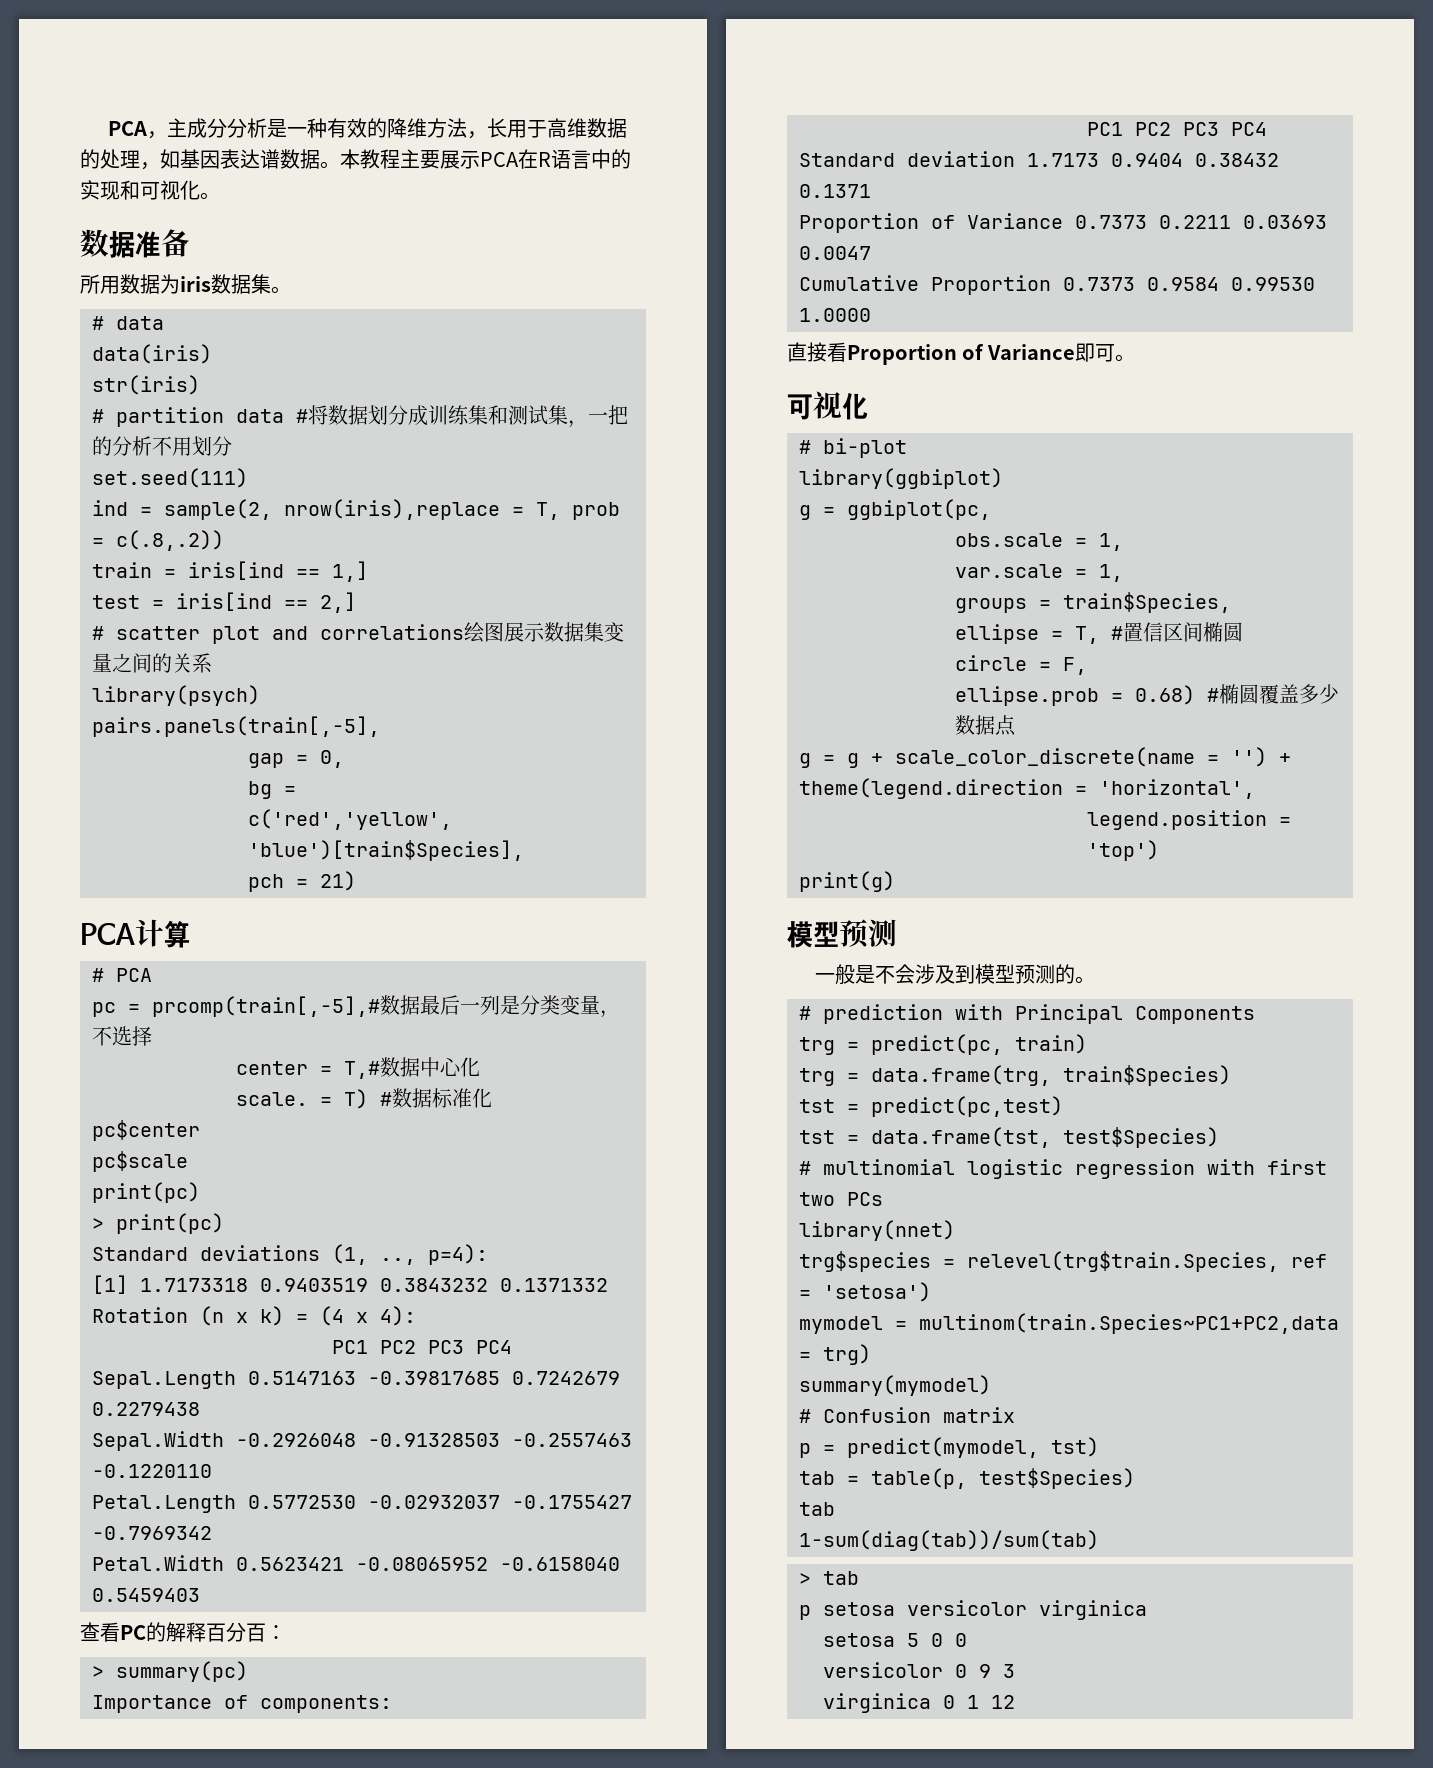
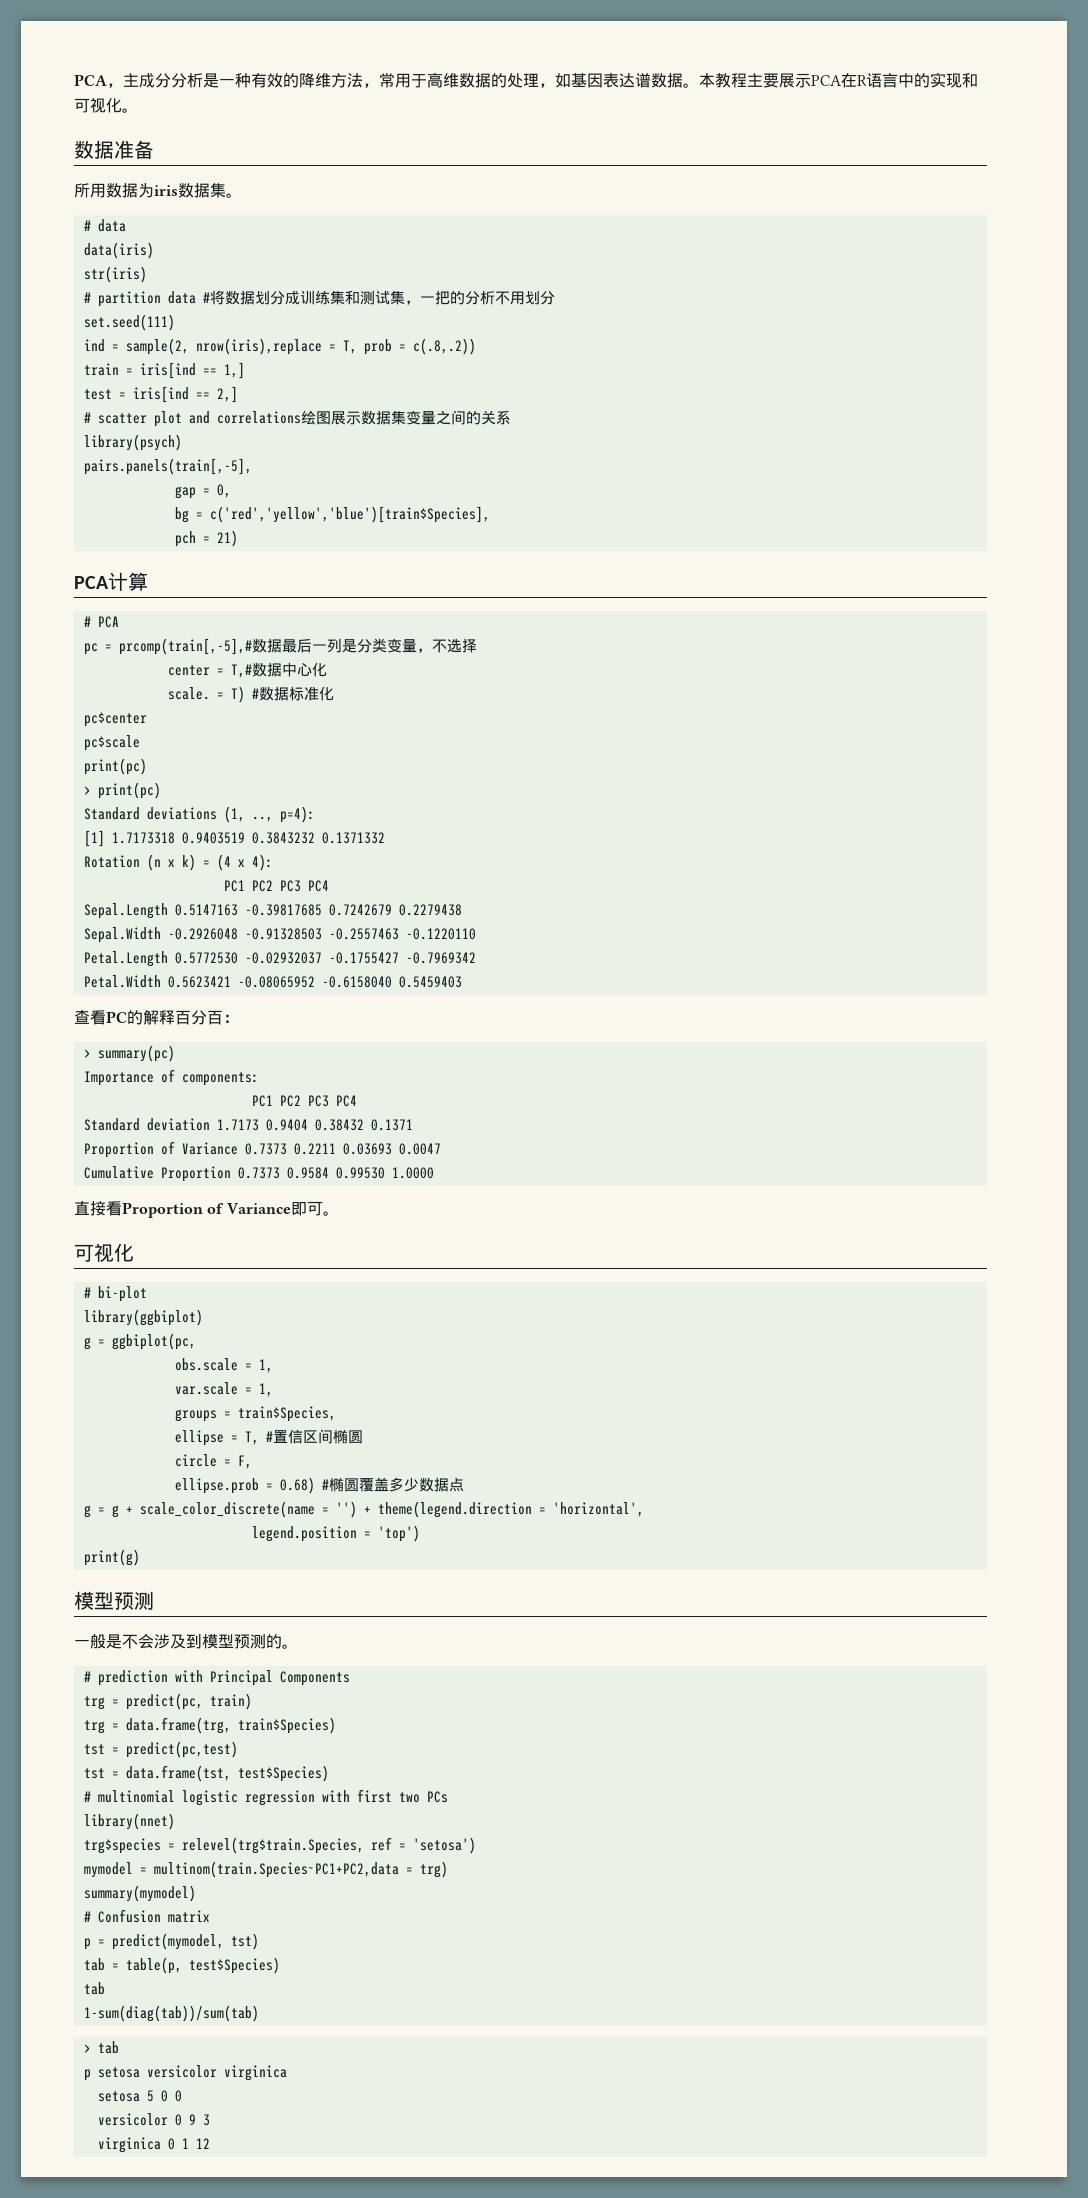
- PCA，主成分分析是一种有效的降维方法，长用于高维数据的处理，如基因表达谱数据。
+ PCA，主成分分析是一种有效的降维方法，常用于高维数据的处理，如基因表达谱数据。

